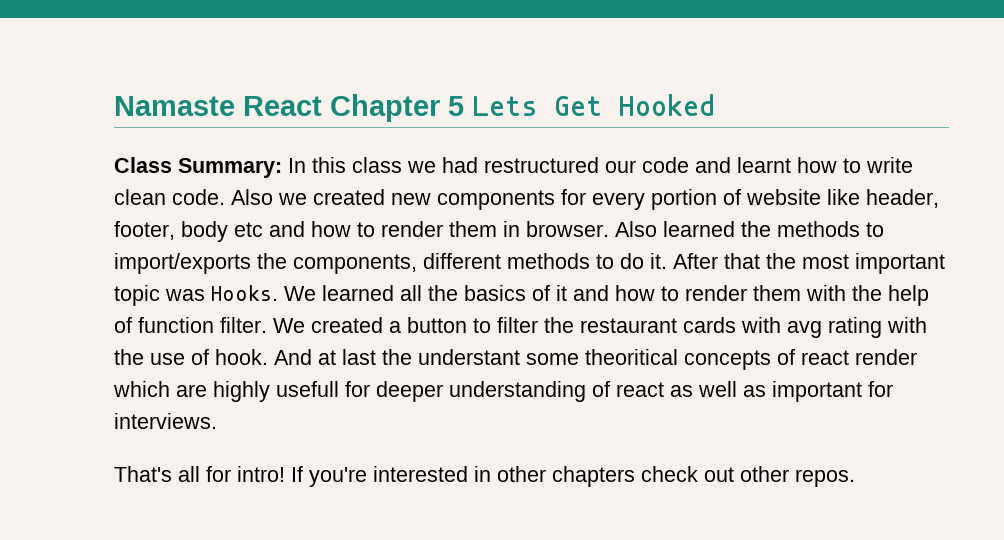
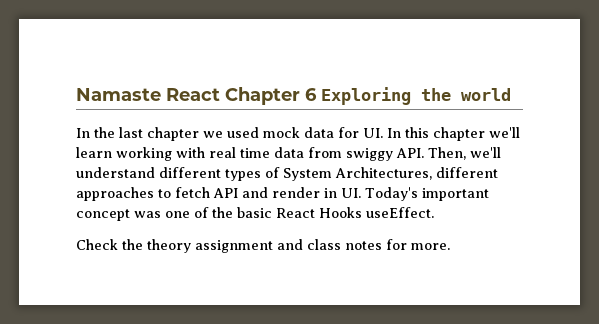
- Namaste React Chapter 5 Lets Get Hooked
- Class Summary: In this class we had restructured our code and learnt how to write clean code. Also we created new components for every portion of website like header, footer, body etc and how to render them in browser. Also learned the methods to import/exports the components, different methods to do it. After that the most important topic was Hooks. We learned all the basics of it and how to render them with the help of function filter. We created a button to filter the restaurant cards with avg rating with the use of hook. And at last the understant some theoritical concepts of react render which are highly usefull for deeper understanding of react as well as important for interviews.
- That's all for intro! If you're interested in other chapters check out other repos.
+ Namaste React Chapter 6 Exploring the world
+ In the last chapter we used mock data for UI. In this chapter we'll learn working with real time data from swiggy API. Then, we'll understand different types of System Architectures, different approaches to fetch API and render in UI. Today's important concept was one of the basic React Hooks useEffect.
+ Check the theory assignment and class notes for more.

